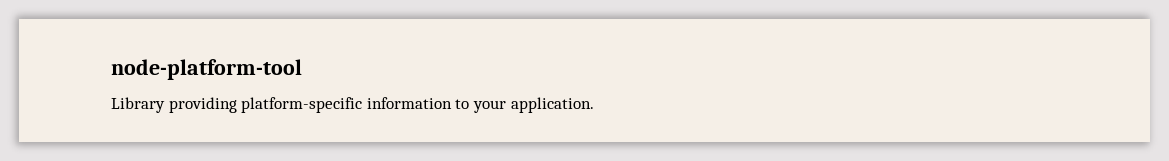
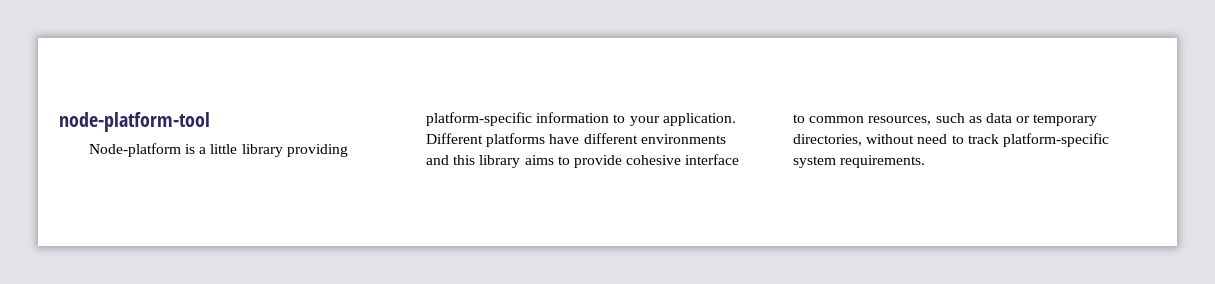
- Library providing platform-specific information to your application.
+ Node-platform is a little library providing platform-specific information to your application.
+ Different platforms have different environments and this library aims to provide cohesive interface to common resources, such as data or temporary directories, without need to track platform-specific system requirements.

